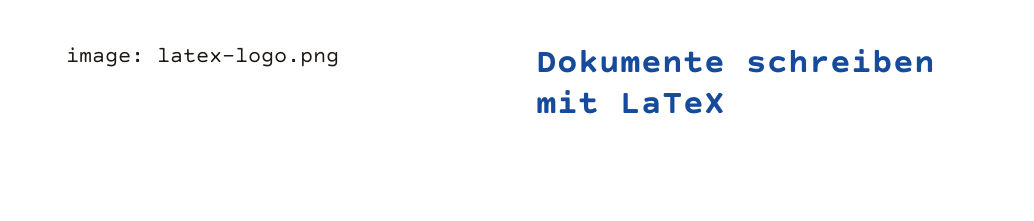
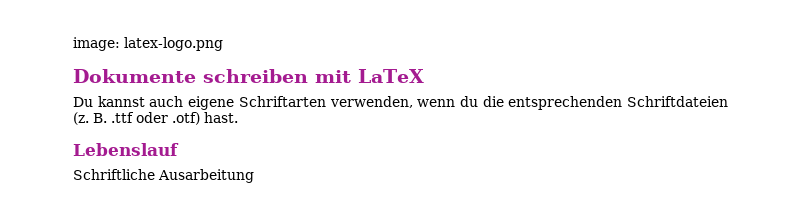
+ Du kannst auch eigene Schriftarten verwenden, wenn du die entsprechenden Schriftdateien (z. B. .ttf oder .otf) hast.
+ Lebenslauf
+ Schriftliche Ausarbeitung

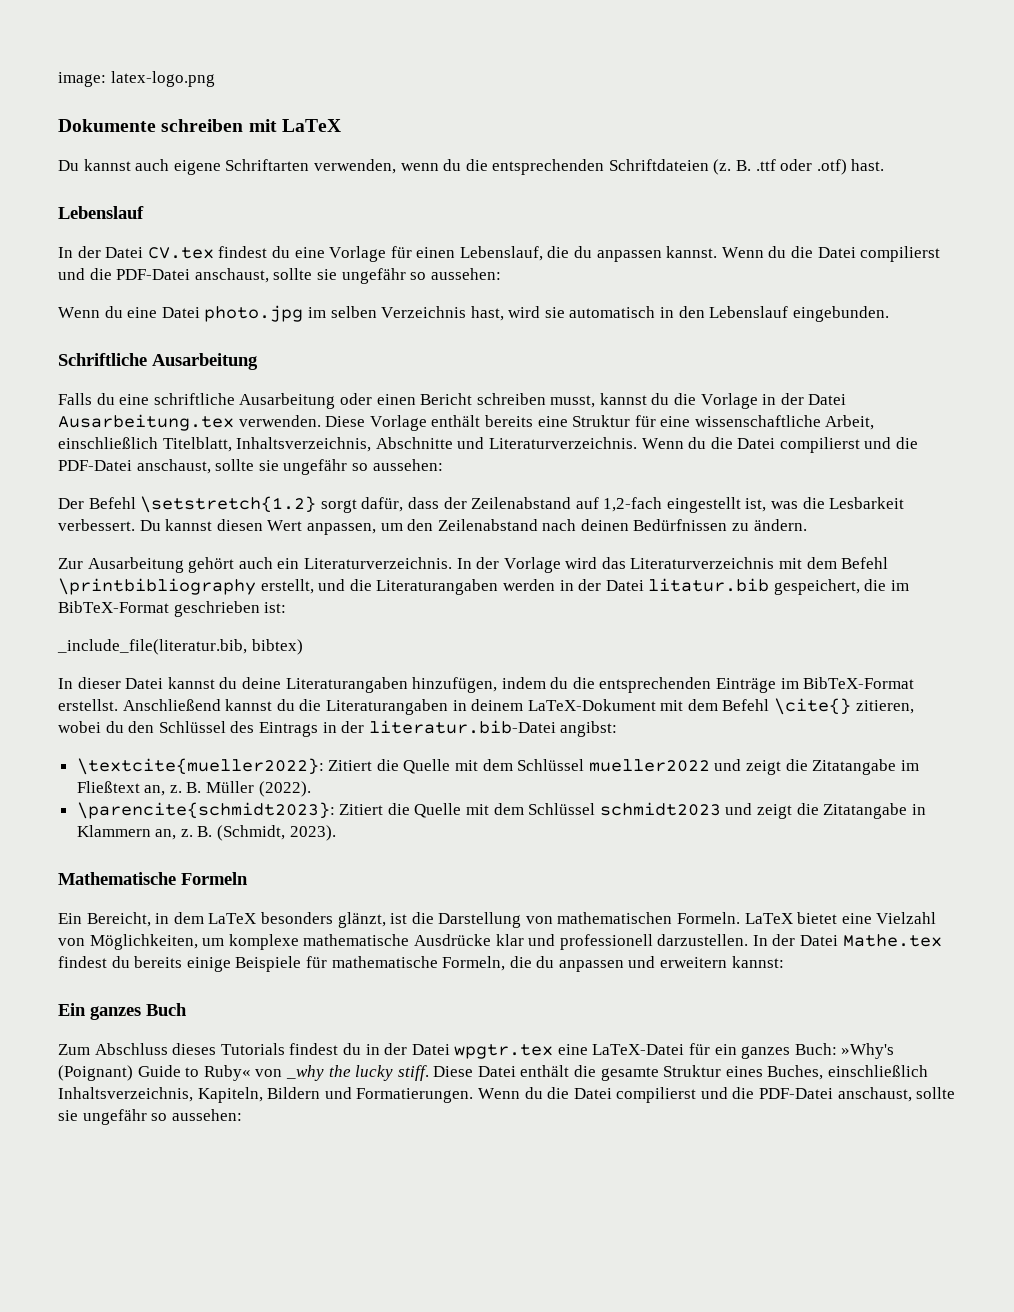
+ In der Datei CV.tex findest du eine Vorlage für einen Lebenslauf, die du anpassen kannst. Wenn du die Datei compilierst und die PDF-Datei anschaust, sollte sie ungefähr so aussehen:
+ Wenn du eine Datei photo.jpg im selben Verzeichnis hast, wird sie automatisch in den Lebenslauf eingebunden.
  Schriftliche Ausarbeitung
+ Falls du eine schriftliche Ausarbeitung oder einen Bericht schreiben musst, kannst du die Vorlage in der Datei Ausarbeitung.tex verwenden. Diese Vorlage enthält bereits eine Struktur für eine wissenschaftliche Arbeit, einschließlich Titelblatt, Inhaltsverzeichnis, Abschnitte und Literaturverzeichnis. Wenn du die Datei compilierst und die PDF-Datei anschaust, sollte sie ungefähr so aussehen:
+ Der Befehl \setstretch{1.2} sorgt dafür, dass der Zeilenabstand auf 1,2-fach eingestellt ist, was die Lesbarkeit verbessert. Du kannst diesen Wert anpassen, um den Zeilenabstand nach deinen Bedürfnissen zu ändern.
+ Zur Ausarbeitung gehört auch ein Literaturverzeichnis. In der Vorlage wird das Literaturverzeichnis mit dem Befehl \printbibliography erstellt, und die Literaturangaben werden in der Datei litatur.bib gespeichert, die im BibTeX-Format geschrieben ist:
+ _include_file(literatur.bib, bibtex)
+ In dieser Datei kannst du deine Literaturangaben hinzufügen, indem du die entsprechenden Einträge im BibTeX-Format erstellst. Anschließend kannst du die Literaturangaben in deinem LaTeX-Dokument mit dem Befehl \cite{} zitieren, wobei du den Schlüssel des Eintrags in der literatur.bib-Datei angibst:
+ \textcite{mueller2022}: Zitiert die Quelle mit dem Schlüssel mueller2022 und zeigt die Zitatangabe im Fließtext an, z. B. Müller (2022).
+ \parencite{schmidt2023}: Zitiert die Quelle mit dem Schlüssel schmidt2023 und zeigt die Zitatangabe in Klammern an, z. B. (Schmidt, 2023).
+ Mathematische Formeln
+ Ein Bereicht, in dem LaTeX besonders glänzt, ist die Darstellung von mathematischen Formeln. LaTeX bietet eine Vielzahl von Möglichkeiten, um komplexe mathematische Ausdrücke klar und professionell darzustellen. In der Datei Mathe.tex findest du bereits einige Beispiele für mathematische Formeln, die du anpassen und erweitern kannst:
+ Ein ganzes Buch
+ Zum Abschluss dieses Tutorials findest du in der Datei wpgtr.tex eine LaTeX-Datei für ein ganzes Buch: »Why's (Poignant) Guide to Ruby« von _why the lucky stiff. Diese Datei enthält die gesamte Struktur eines Buches, einschließlich Inhaltsverzeichnis, Kapiteln, Bildern und Formatierungen. Wenn du die Datei compilierst und die PDF-Datei anschaust, sollte sie ungefähr so aussehen:

